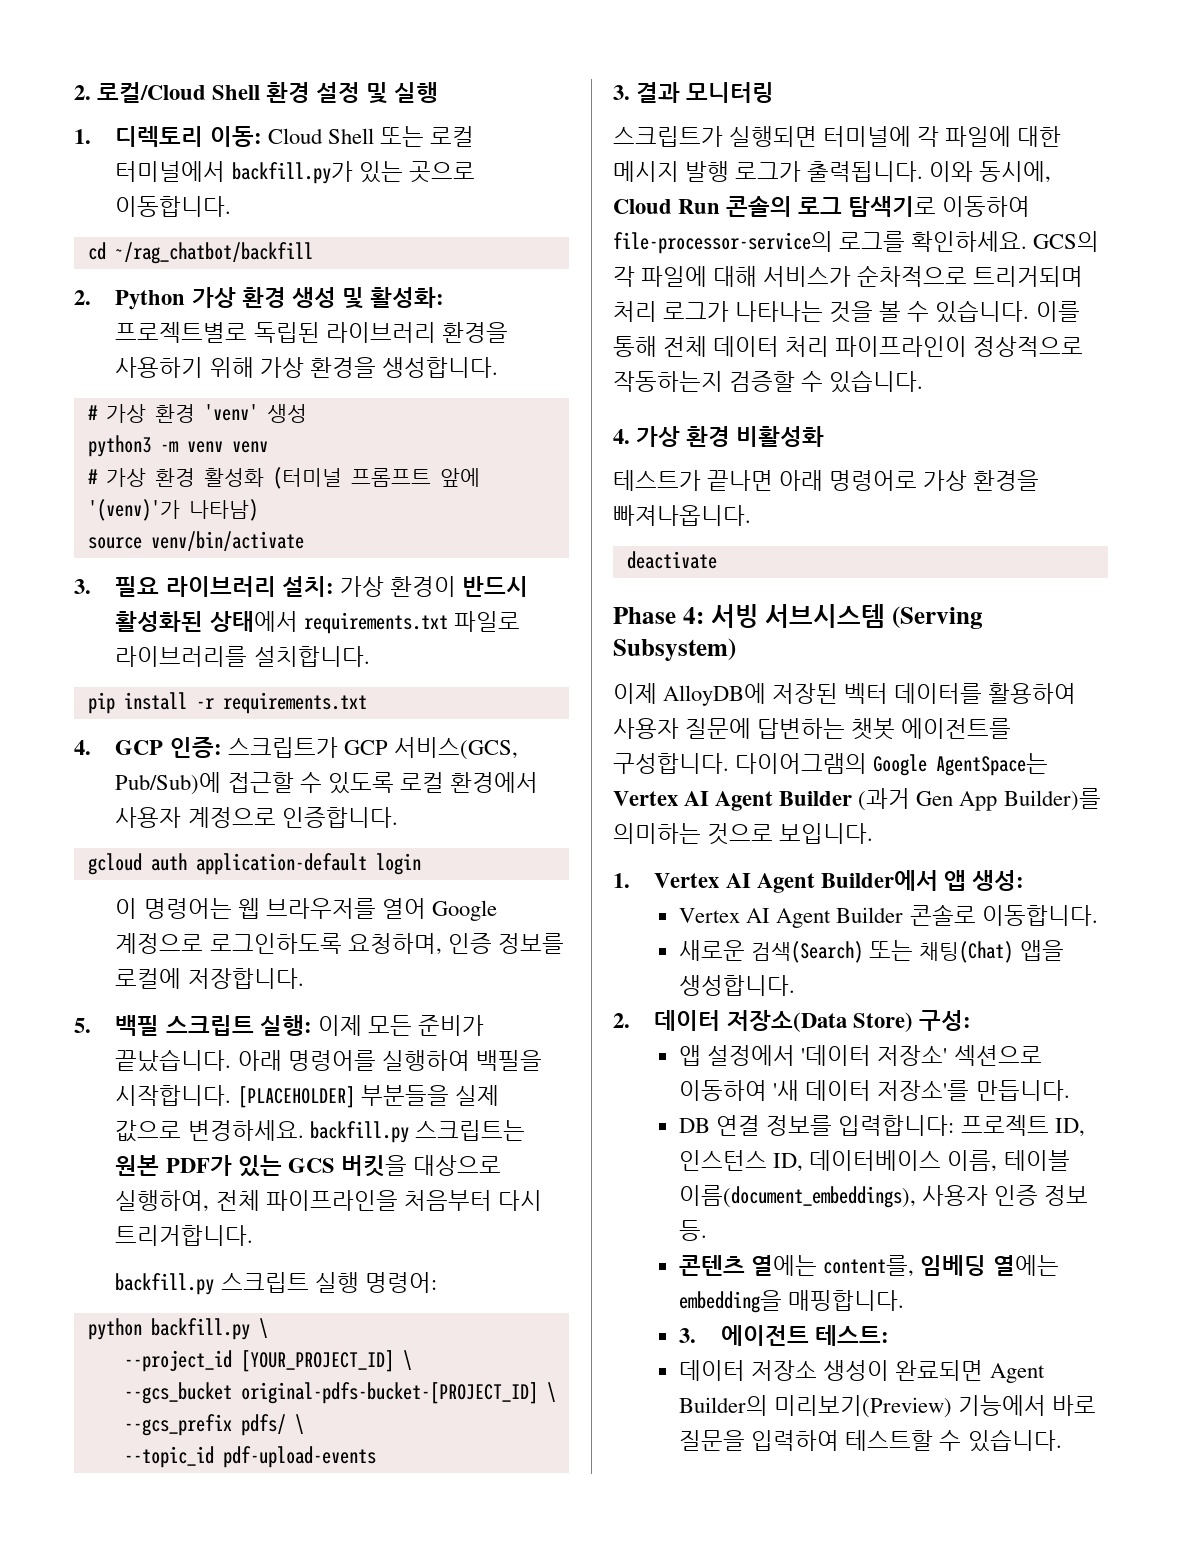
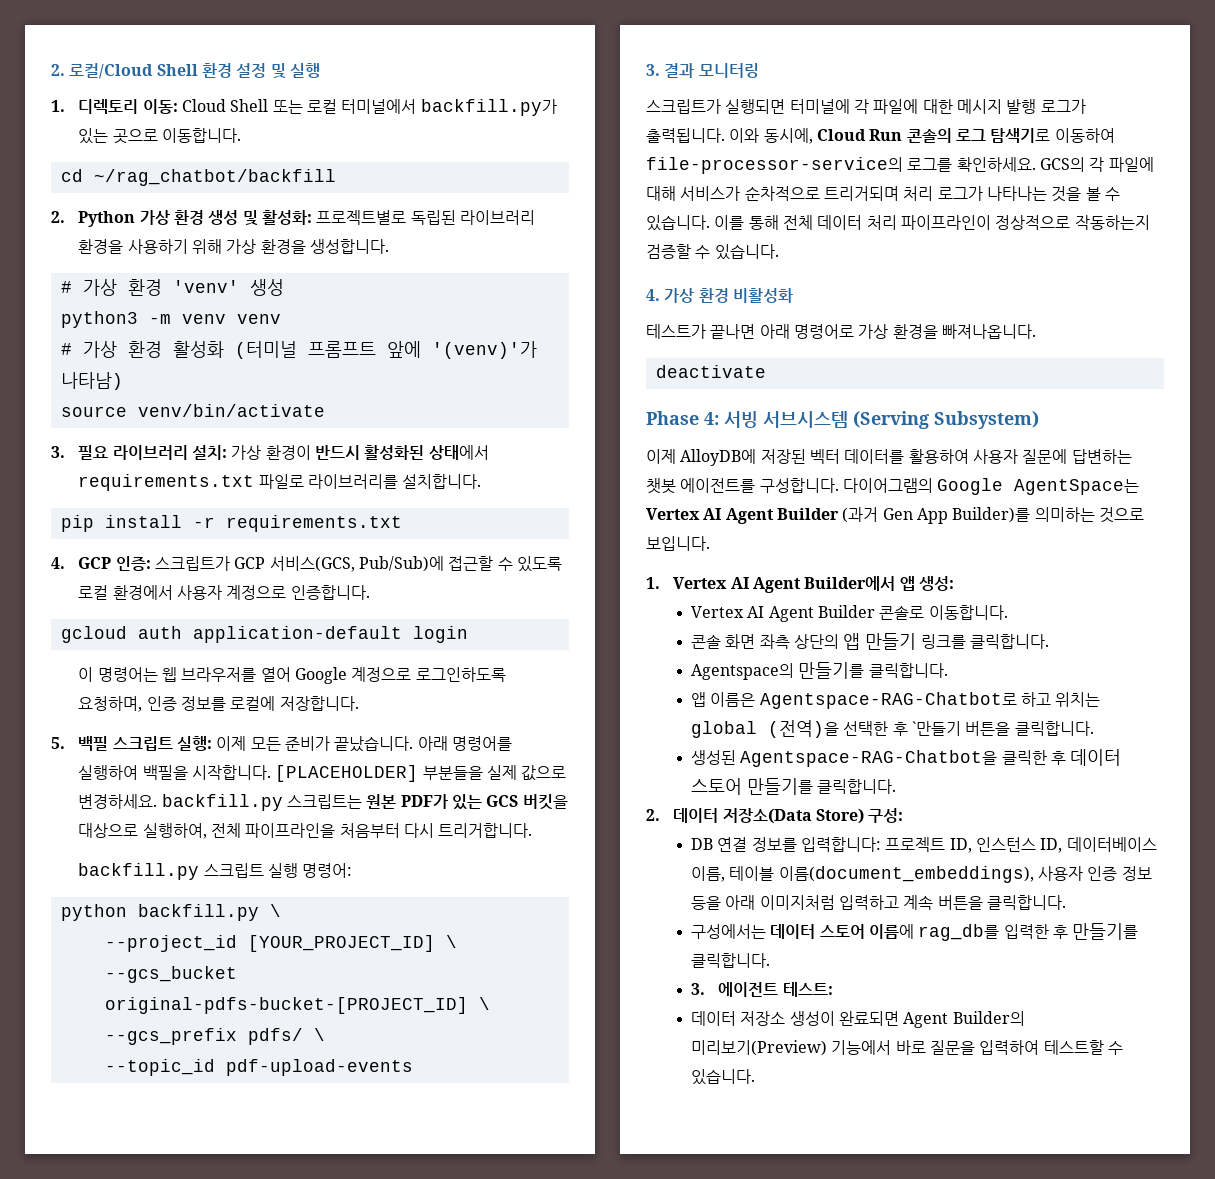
- 새로운 검색(Search) 또는 채팅(Chat) 앱을 생성합니다.
+ 콘솔 화면 좌측 상단의 앱 만들기 링크를 클릭합니다.
+ Agentspace의 만들기를 클릭합니다.
+ 앱 이름은 Agentspace-RAG-Chatbot로 하고 위치는 global (전역)을 선택한 후 `만들기 버튼을 클릭합니다.
+ 생성된 Agentspace-RAG-Chatbot을 클릭한 후 데이터 스토어 만들기를 클릭합니다.
- 앱 설정에서 '데이터 저장소' 섹션으로 이동하여 '새 데이터 저장소'를 만듭니다.
- DB 연결 정보를 입력합니다: 프로젝트 ID, 인스턴스 ID, 데이터베이스 이름, 테이블 이름(document_embeddings), 사용자 인증 정보 등.
- 콘텐츠 열에는 content를, 임베딩 열에는 embedding을 매핑합니다.
+ DB 연결 정보를 입력합니다: 프로젝트 ID, 인스턴스 ID, 데이터베이스 이름, 테이블 이름(document_embeddings), 사용자 인증 정보 등을 아래 이미지처럼 입력하고 계속 버튼을 클릭합니다.
+ 구성에서는 데이터 스토어 이름에 rag_db를 입력한 후 만들기를 클릭합니다.

